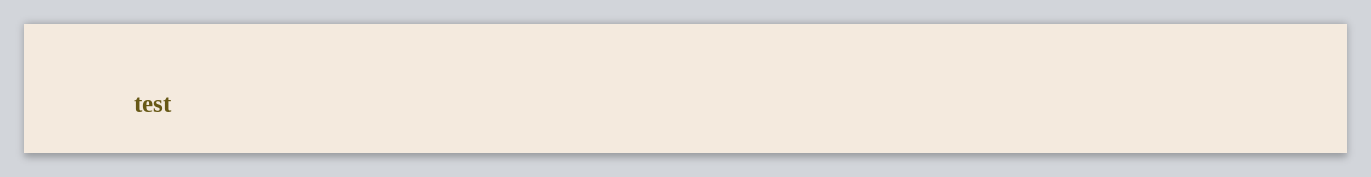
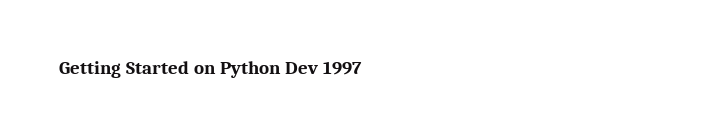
- test
+ Getting Started on Python Dev 1997

